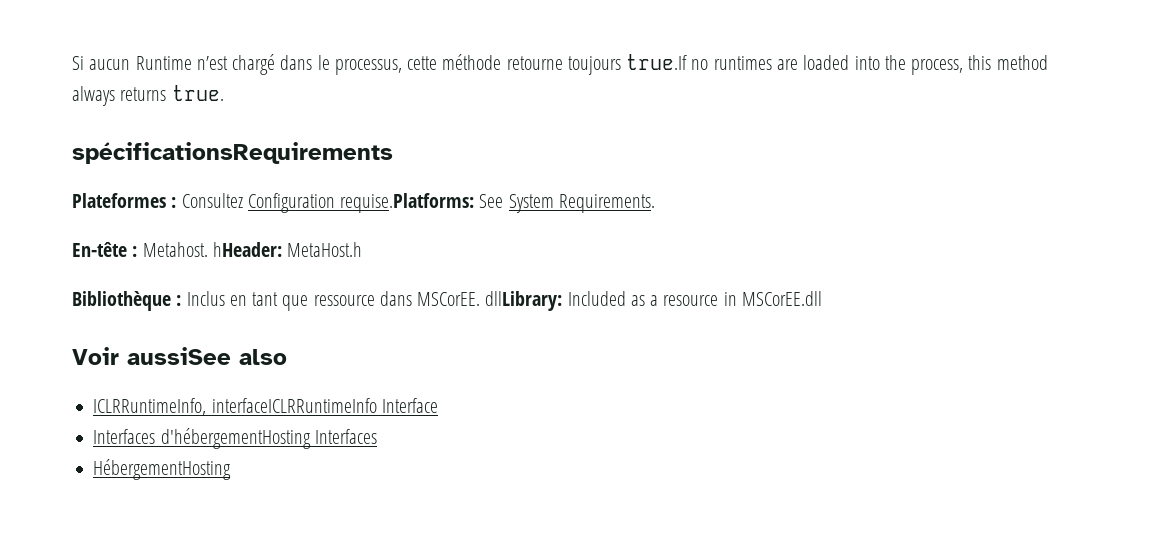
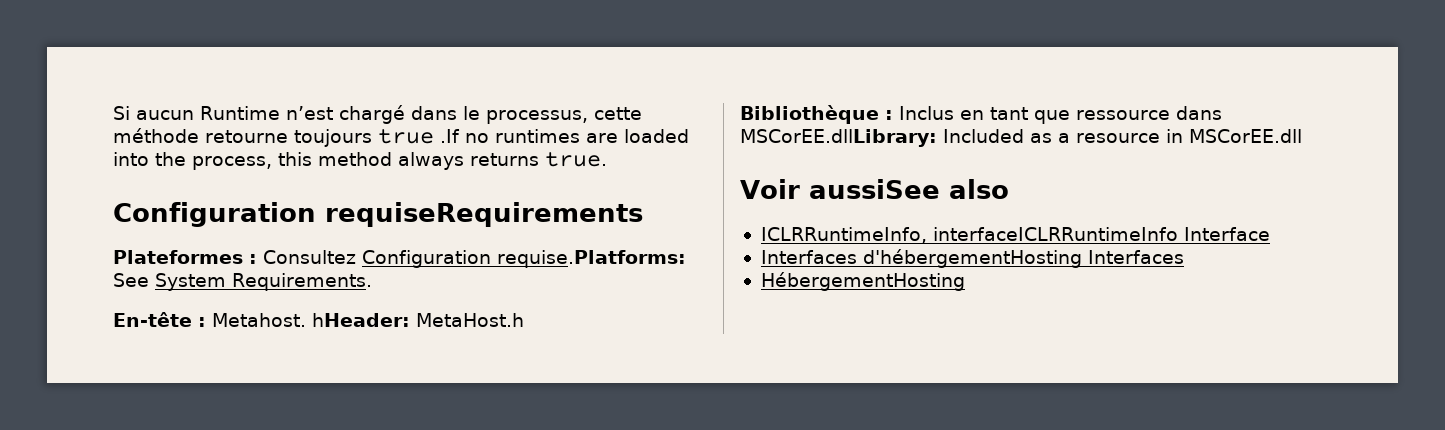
- Si aucun Runtime n’est chargé dans le processus, cette méthode retourne toujours true.If no runtimes are loaded into the process, this method always returns true.
+ Si aucun Runtime n’est chargé dans le processus, cette méthode retourne toujours true .If no runtimes are loaded into the process, this method always returns true.
- spécificationsRequirements
+ Configuration requiseRequirements
- Bibliothèque : Inclus en tant que ressource dans MSCorEE. dllLibrary: Included as a resource in MSCorEE.dll
+ Bibliothèque : Inclus en tant que ressource dans MSCorEE.dllLibrary: Included as a resource in MSCorEE.dll

